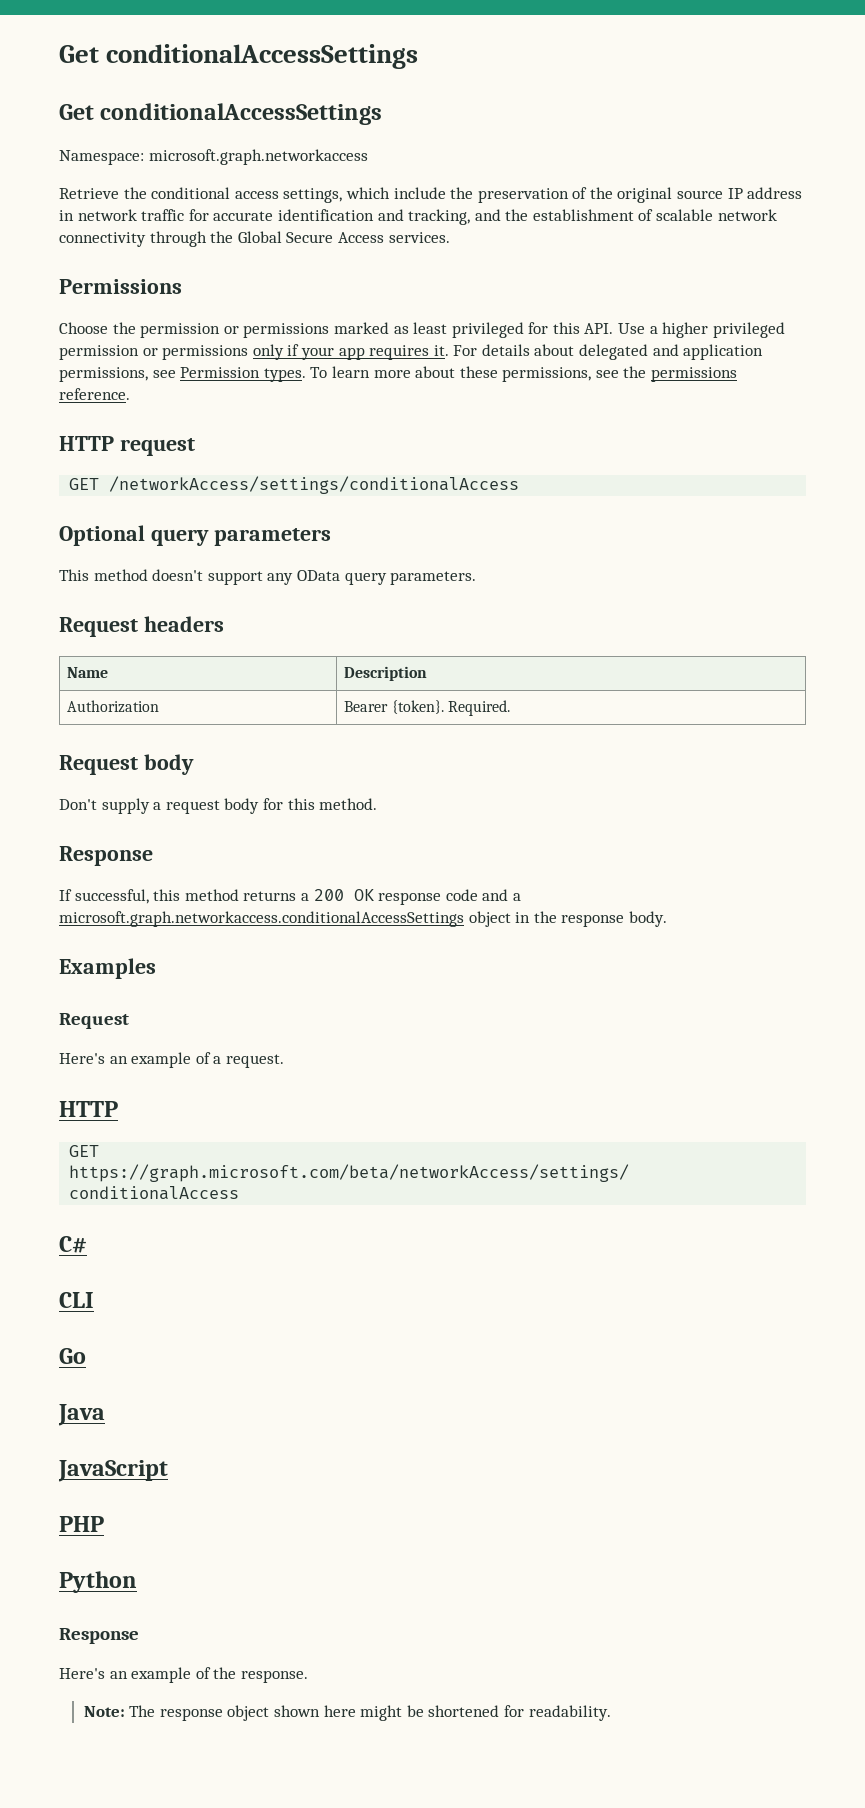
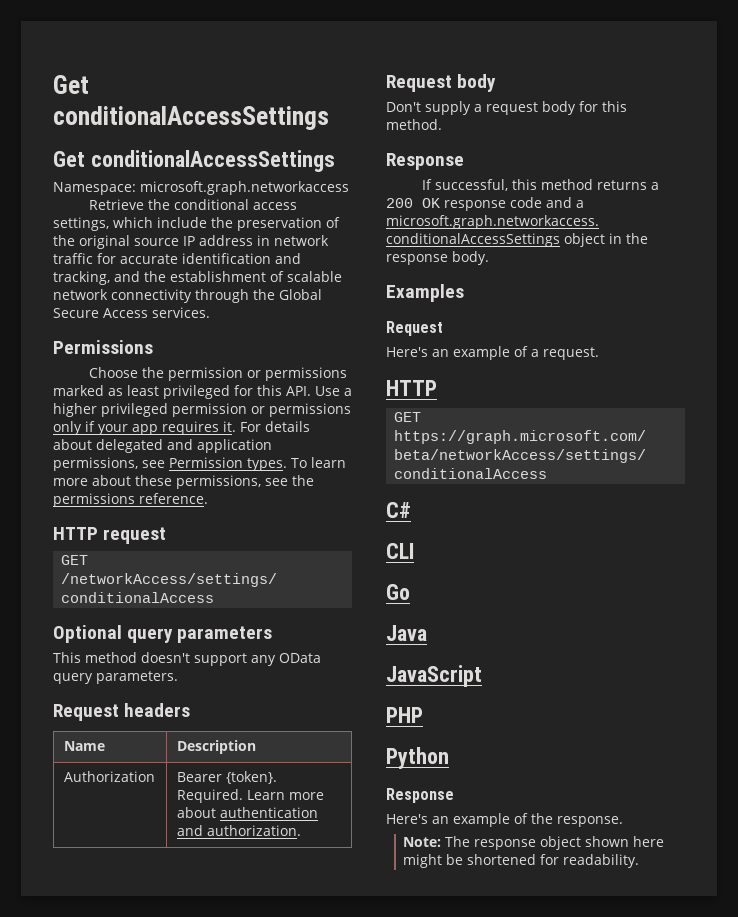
- Authorization | Bearer {token}. Required.
+ Authorization | Bearer {token}. Required. Learn more about authentication and authorization.

